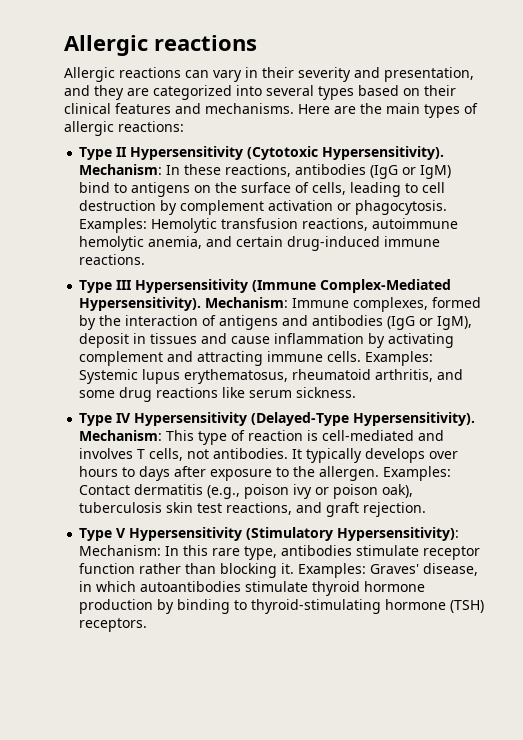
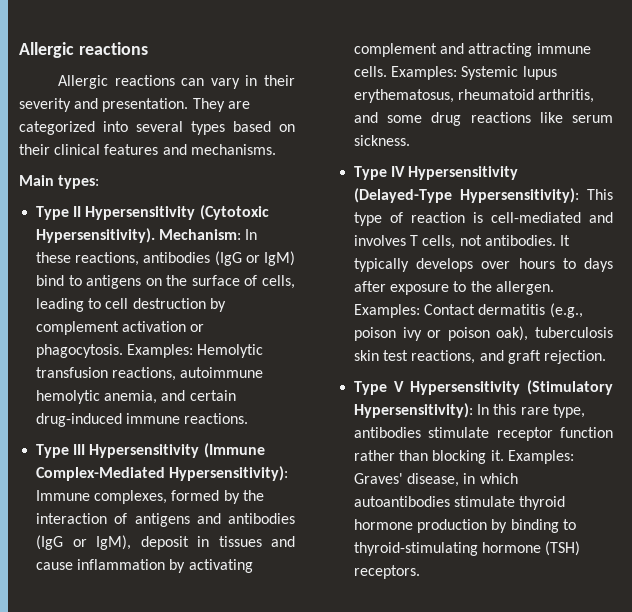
- Allergic reactions can vary in their severity and presentation, and they are categorized into several types based on their clinical features and mechanisms. Here are the main types of allergic reactions:
+ Allergic reactions can vary in their severity and presentation. They are categorized into several types based on their clinical features and mechanisms.
+ Main types:
- Type III Hypersensitivity (Immune Complex-Mediated Hypersensitivity). Mechanism: Immune complexes, formed by the interaction of antigens and antibodies (IgG or IgM), deposit in tissues and cause inflammation by activating complement and attracting immune cells.
+ Type III Hypersensitivity (Immune Complex-Mediated Hypersensitivity): Immune complexes, formed by the interaction of antigens and antibodies (IgG or IgM), deposit in tissues and cause inflammation by activating complement and attracting immune cells.
- Type IV Hypersensitivity (Delayed-Type Hypersensitivity). Mechanism: This type of reaction is cell-mediated and involves T cells, not antibodies.
+ Type IV Hypersensitivity (Delayed-Type Hypersensitivity): This type of reaction is cell-mediated and involves T cells, not antibodies.
- Type V Hypersensitivity (Stimulatory Hypersensitivity): Mechanism: In this rare type, antibodies stimulate receptor function rather than blocking it.
+ Type V Hypersensitivity (Stimulatory Hypersensitivity): In this rare type, antibodies stimulate receptor function rather than blocking it.

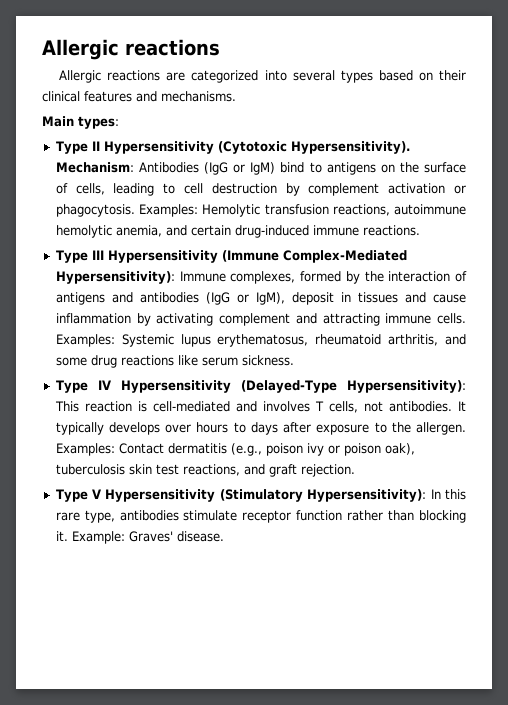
- Allergic reactions can vary in their severity and presentation. They are categorized into several types based on their clinical features and mechanisms.
+ Allergic reactions are categorized into several types based on their clinical features and mechanisms.
- Mechanism: In these reactions, antibodies (IgG or IgM) bind to antigens on the surface of cells, leading to cell destruction by complement activation or phagocytosis.
+ Mechanism: Antibodies (IgG or IgM) bind to antigens on the surface of cells, leading to cell destruction by complement activation or phagocytosis.
- Type IV Hypersensitivity (Delayed-Type Hypersensitivity): This type of reaction is cell-mediated and involves T cells, not antibodies.
+ Type IV Hypersensitivity (Delayed-Type Hypersensitivity): This reaction is cell-mediated and involves T cells, not antibodies.
- Examples: Graves' disease, in which autoantibodies stimulate thyroid hormone production by binding to thyroid-stimulating hormone (TSH) receptors.
+ Example: Graves' disease.

